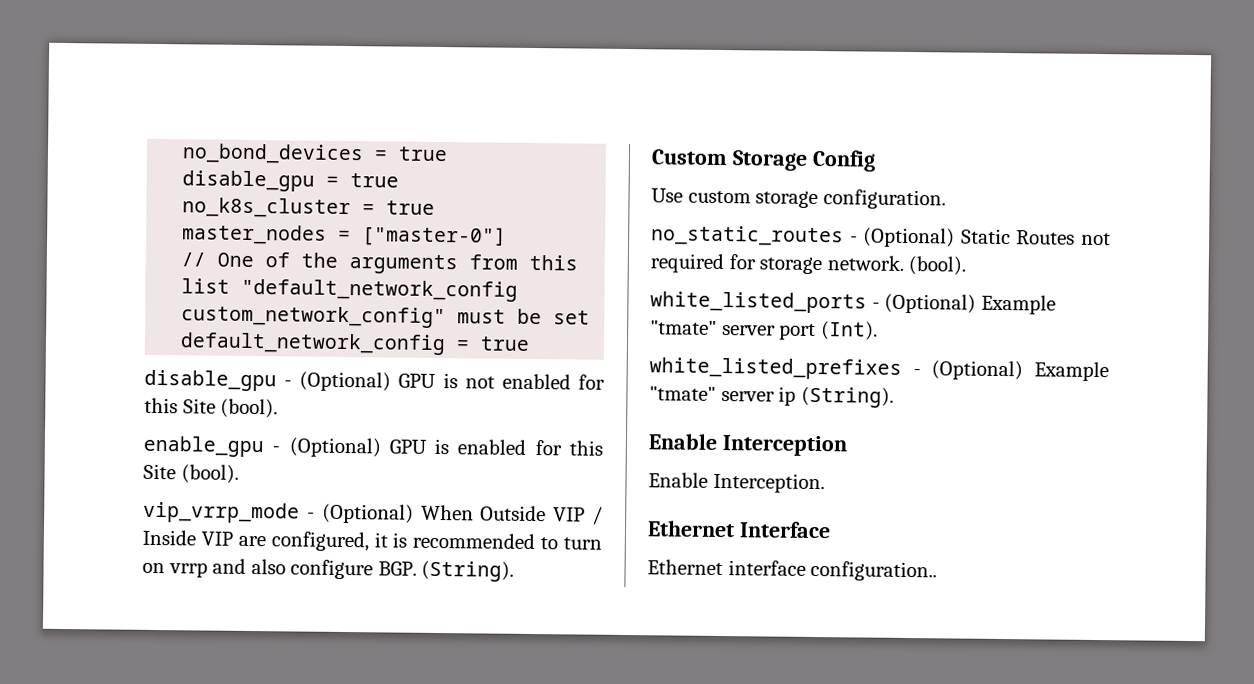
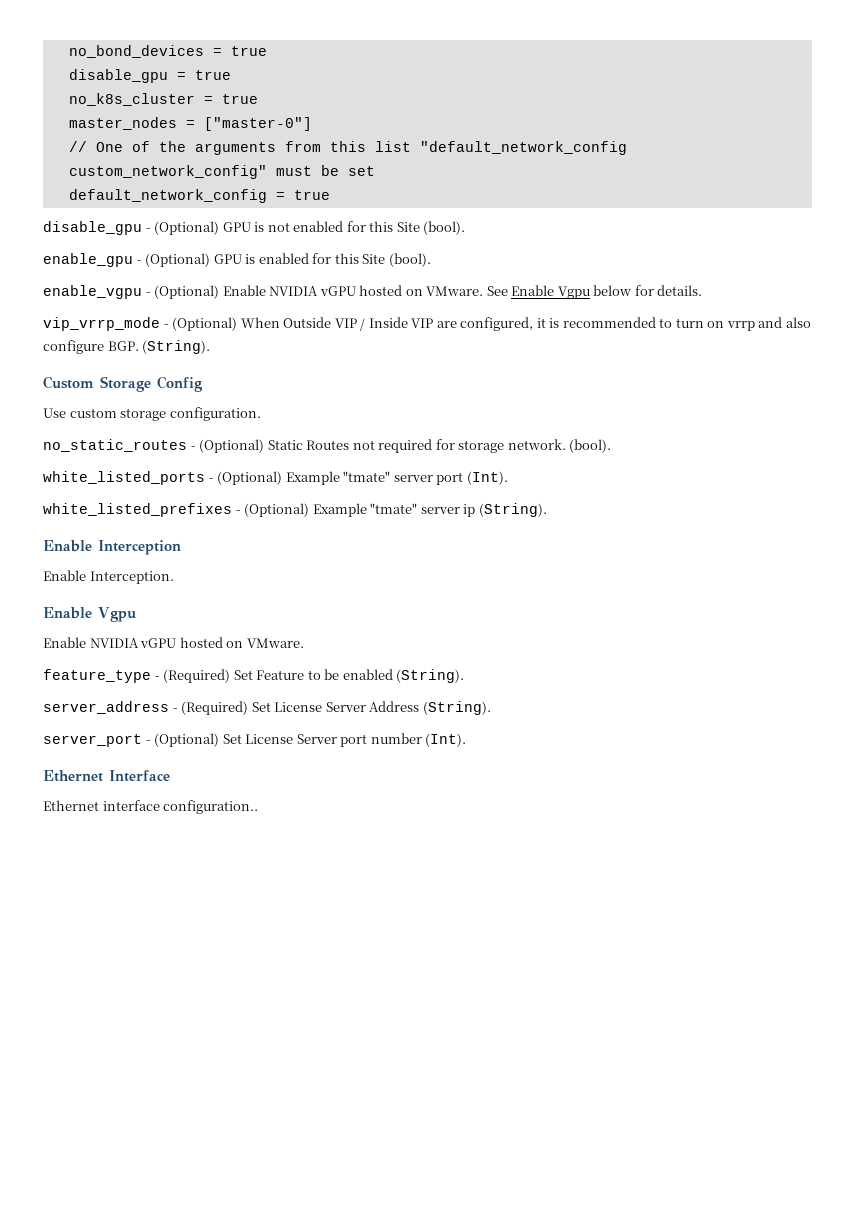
+ enable_vgpu - (Optional) Enable NVIDIA vGPU hosted on VMware. See Enable Vgpu below for details.
  Enable Interception.
+ Enable Vgpu
+ Enable NVIDIA vGPU hosted on VMware.
+ feature_type - (Required) Set Feature to be enabled (String).
+ server_address - (Required) Set License Server Address (String).
+ server_port - (Optional) Set License Server port number (Int).

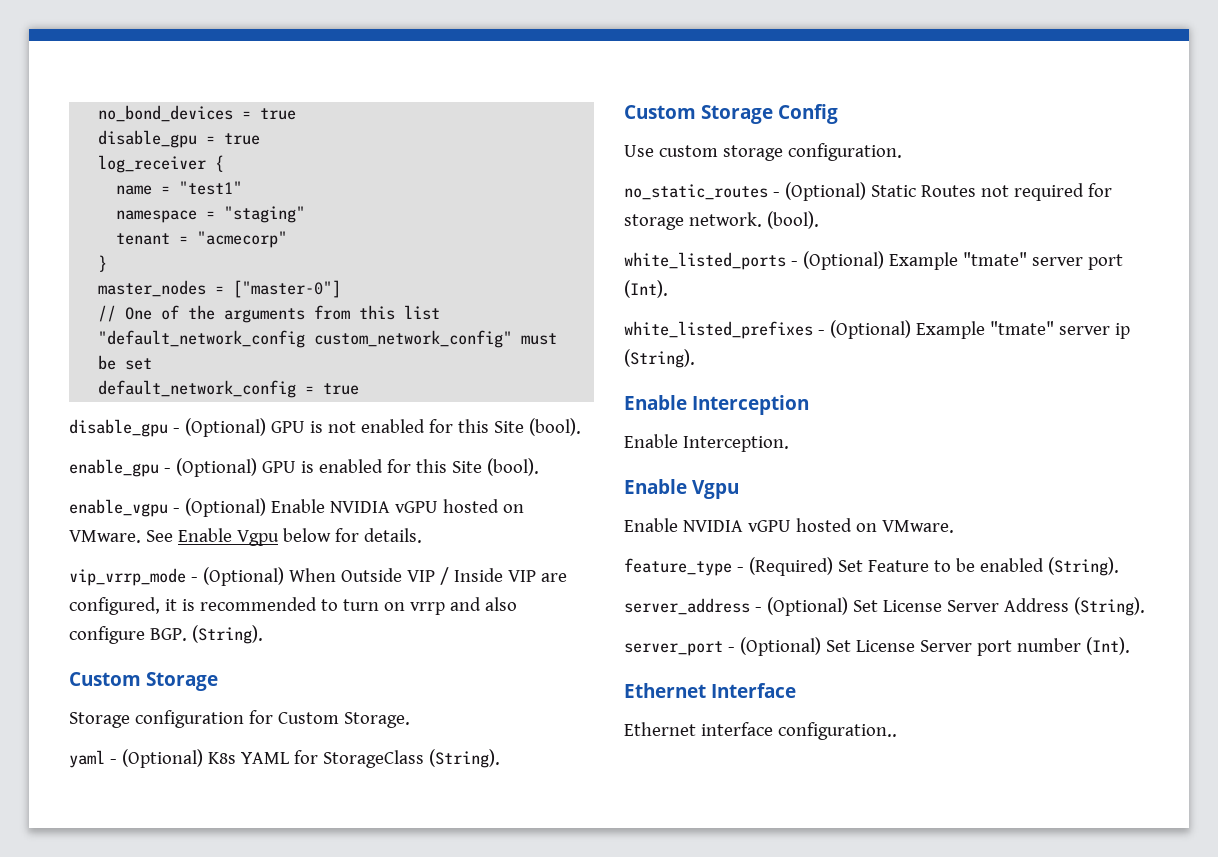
- no_k8s_cluster = true
+ log_receiver {
+ name = "test1"
+ namespace = "staging"
+ tenant = "acmecorp"
+ }
  vip_vrrp_mode - (Optional) When Outside VIP / Inside VIP are configured, it is recommended to turn on vrrp and also configure BGP. (String).
+ Custom Storage
+ Storage configuration for Custom Storage.
+ yaml - (Optional) K8s YAML for StorageClass (String).
- server_address - (Required) Set License Server Address (String).
+ server_address - (Optional) Set License Server Address (String).

